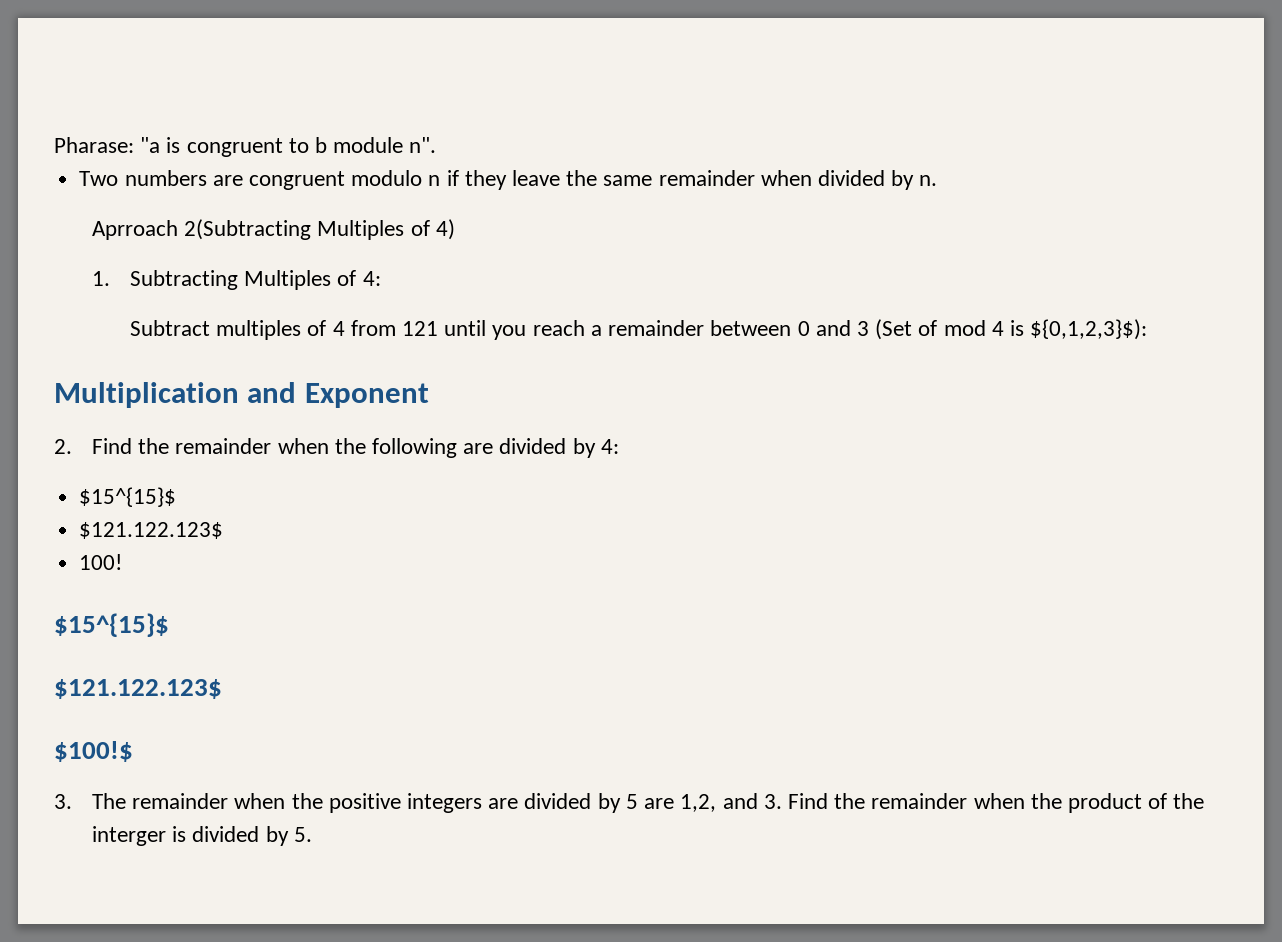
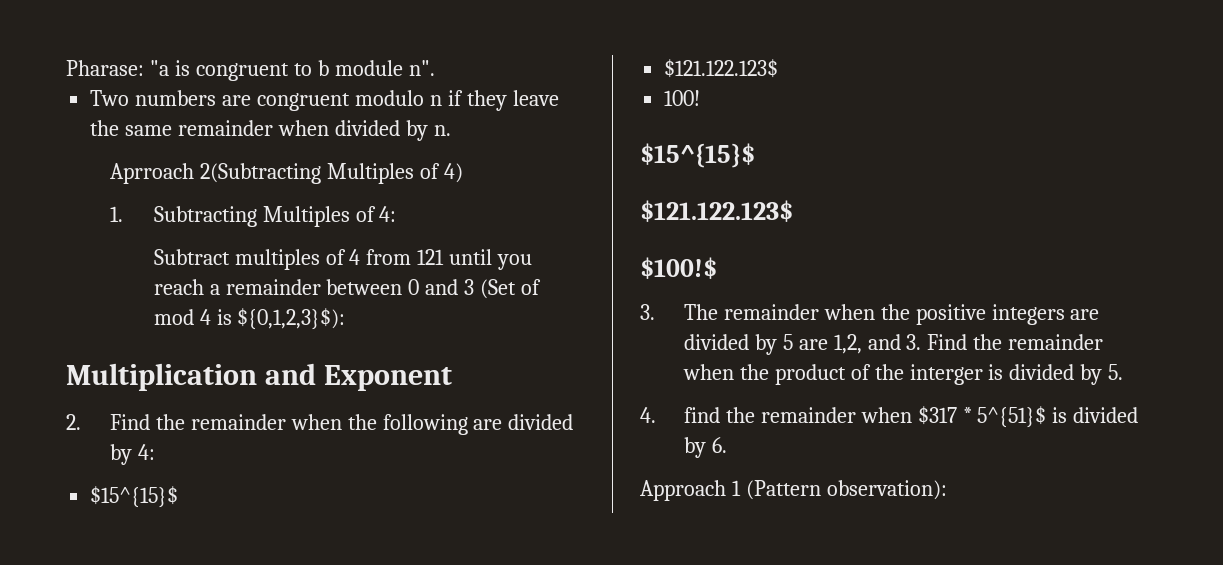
+ 4. find the remainder when $317 * 5^{51}$ is divided by 6.
+ Approach 1 (Pattern observation):

